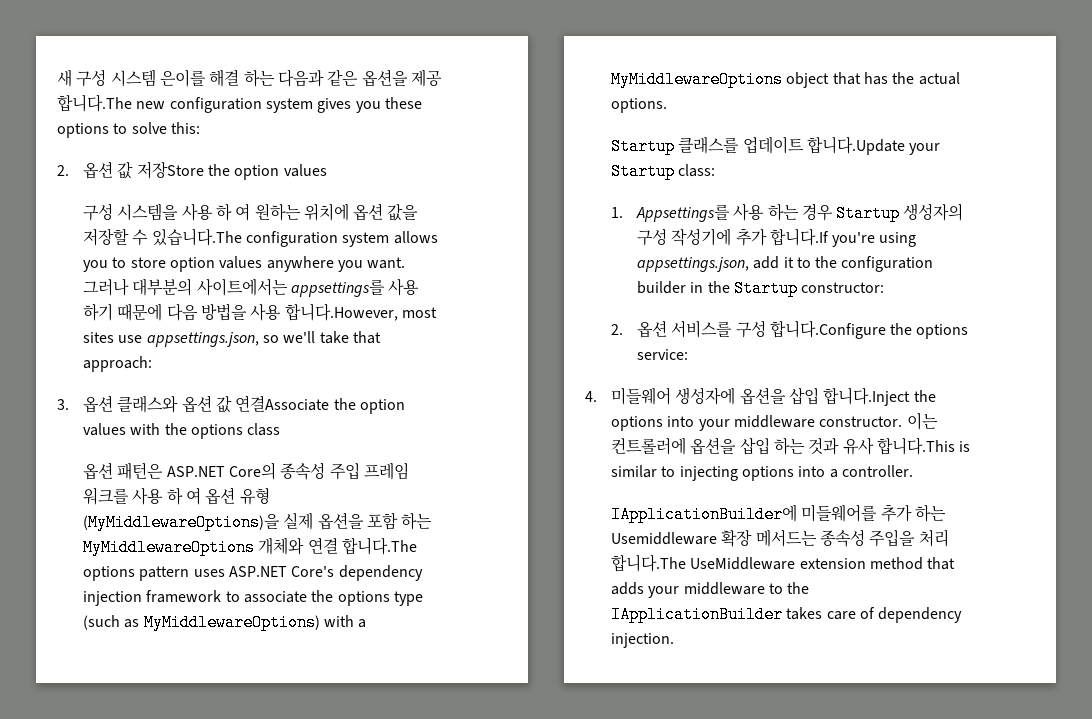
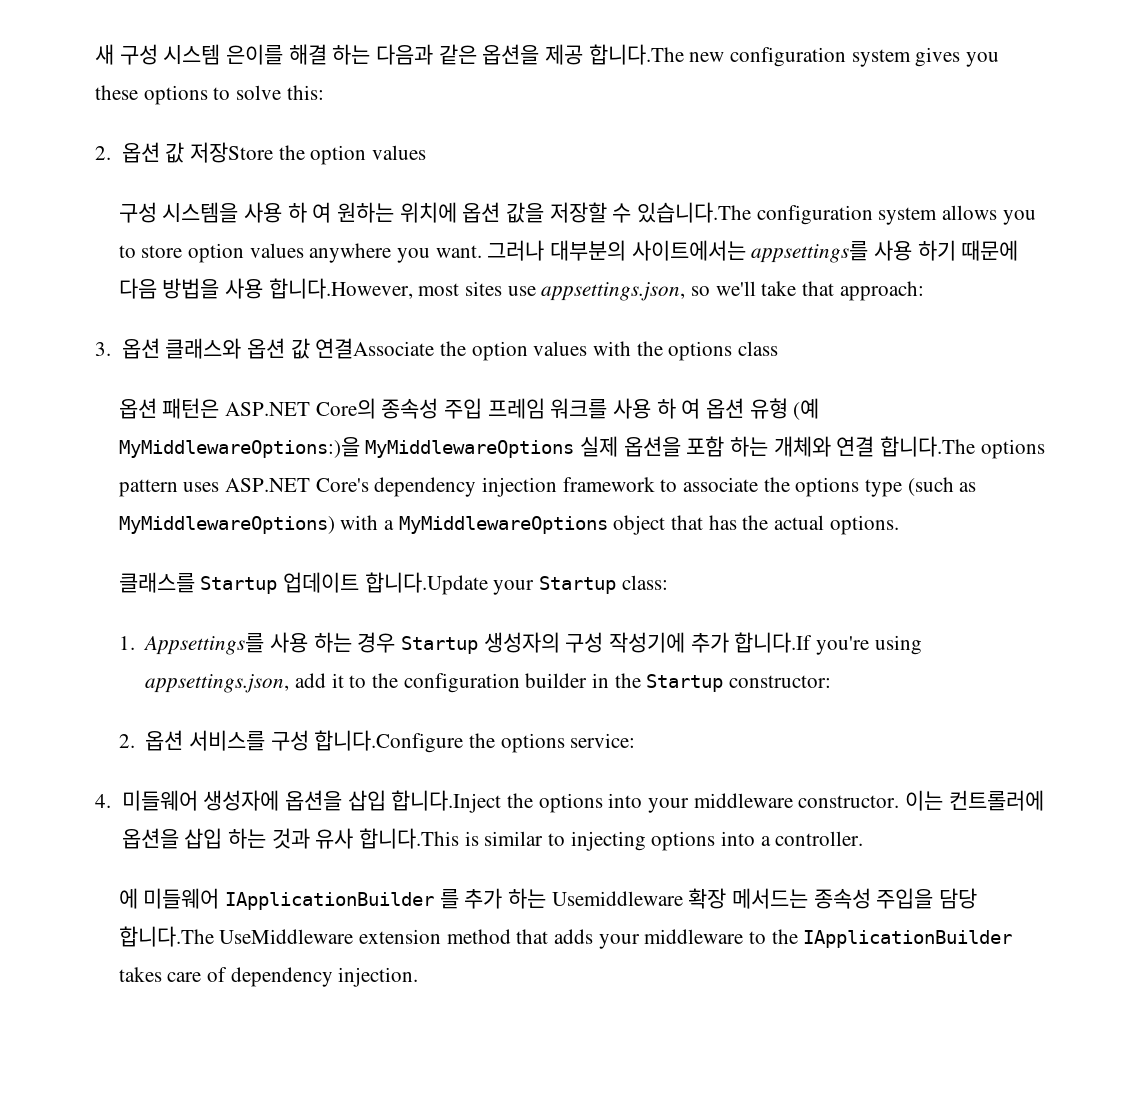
- 옵션 패턴은 ASP.NET Core의 종속성 주입 프레임 워크를 사용 하 여 옵션 유형 (MyMiddlewareOptions)을 실제 옵션을 포함 하는 MyMiddlewareOptions 개체와 연결 합니다.The options pattern uses ASP.NET Core's dependency injection framework to associate the options type (such as MyMiddlewareOptions) with a MyMiddlewareOptions object that has the actual options.
+ 옵션 패턴은 ASP.NET Core의 종속성 주입 프레임 워크를 사용 하 여 옵션 유형 (예 MyMiddlewareOptions:)을 MyMiddlewareOptions 실제 옵션을 포함 하는 개체와 연결 합니다.The options pattern uses ASP.NET Core's dependency injection framework to associate the options type (such as MyMiddlewareOptions) with a MyMiddlewareOptions object that has the actual options.
- Startup 클래스를 업데이트 합니다.Update your Startup class:
+ 클래스를 Startup 업데이트 합니다.Update your Startup class:
- IApplicationBuilder에 미들웨어를 추가 하는 Usemiddleware 확장 메서드는 종속성 주입을 처리 합니다.The UseMiddleware extension method that adds your middleware to the IApplicationBuilder takes care of dependency injection.
+ 에 미들웨어 IApplicationBuilder 를 추가 하는 Usemiddleware 확장 메서드는 종속성 주입을 담당 합니다.The UseMiddleware extension method that adds your middleware to the IApplicationBuilder takes care of dependency injection.

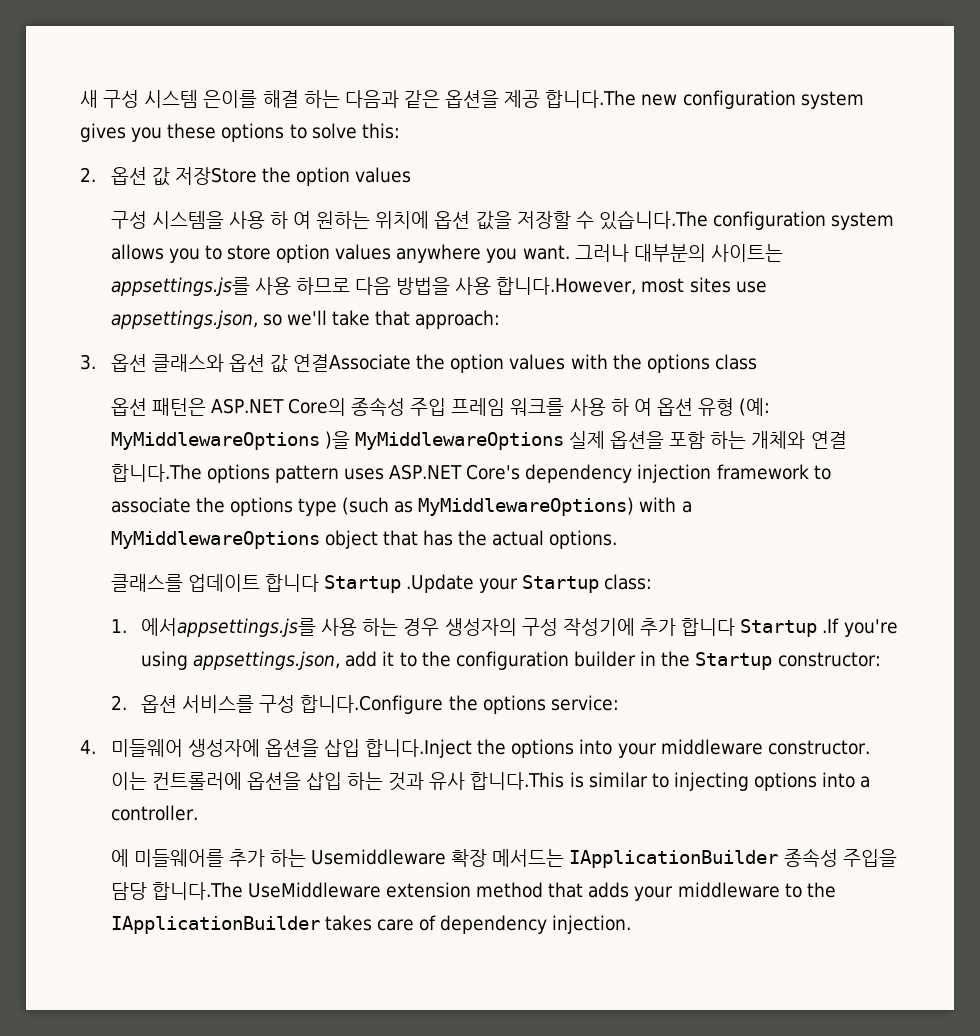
- 그러나 대부분의 사이트에서는 appsettings를 사용 하기 때문에 다음 방법을 사용 합니다.However, most sites use appsettings.json, so we'll take that approach:
+ 그러나 대부분의 사이트는 appsettings.js를 사용 하므로 다음 방법을 사용 합니다.However, most sites use appsettings.json, so we'll take that approach:
- 옵션 패턴은 ASP.NET Core의 종속성 주입 프레임 워크를 사용 하 여 옵션 유형 (예 MyMiddlewareOptions:)을 MyMiddlewareOptions 실제 옵션을 포함 하는 개체와 연결 합니다.The options pattern uses ASP.NET Core's dependency injection framework to associate the options type (such as MyMiddlewareOptions) with a MyMiddlewareOptions object that has the actual options.
+ 옵션 패턴은 ASP.NET Core의 종속성 주입 프레임 워크를 사용 하 여 옵션 유형 (예: MyMiddlewareOptions )을 MyMiddlewareOptions 실제 옵션을 포함 하는 개체와 연결 합니다.The options pattern uses ASP.NET Core's dependency injection framework to associate the options type (such as MyMiddlewareOptions) with a MyMiddlewareOptions object that has the actual options.
- 클래스를 Startup 업데이트 합니다.Update your Startup class:
+ 클래스를 업데이트 합니다 Startup .Update your Startup class:
- 1. Appsettings를 사용 하는 경우 Startup 생성자의 구성 작성기에 추가 합니다.If you're using appsettings.json, add it to the configuration builder in the Startup constructor:
+ 1. 에서appsettings.js를 사용 하는 경우 생성자의 구성 작성기에 추가 합니다 Startup .If you're using appsettings.json, add it to the configuration builder in the Startup constructor:
- 에 미들웨어 IApplicationBuilder 를 추가 하는 Usemiddleware 확장 메서드는 종속성 주입을 담당 합니다.The UseMiddleware extension method that adds your middleware to the IApplicationBuilder takes care of dependency injection.
+ 에 미들웨어를 추가 하는 Usemiddleware 확장 메서드는 IApplicationBuilder 종속성 주입을 담당 합니다.The UseMiddleware extension method that adds your middleware to the IApplicationBuilder takes care of dependency injection.

